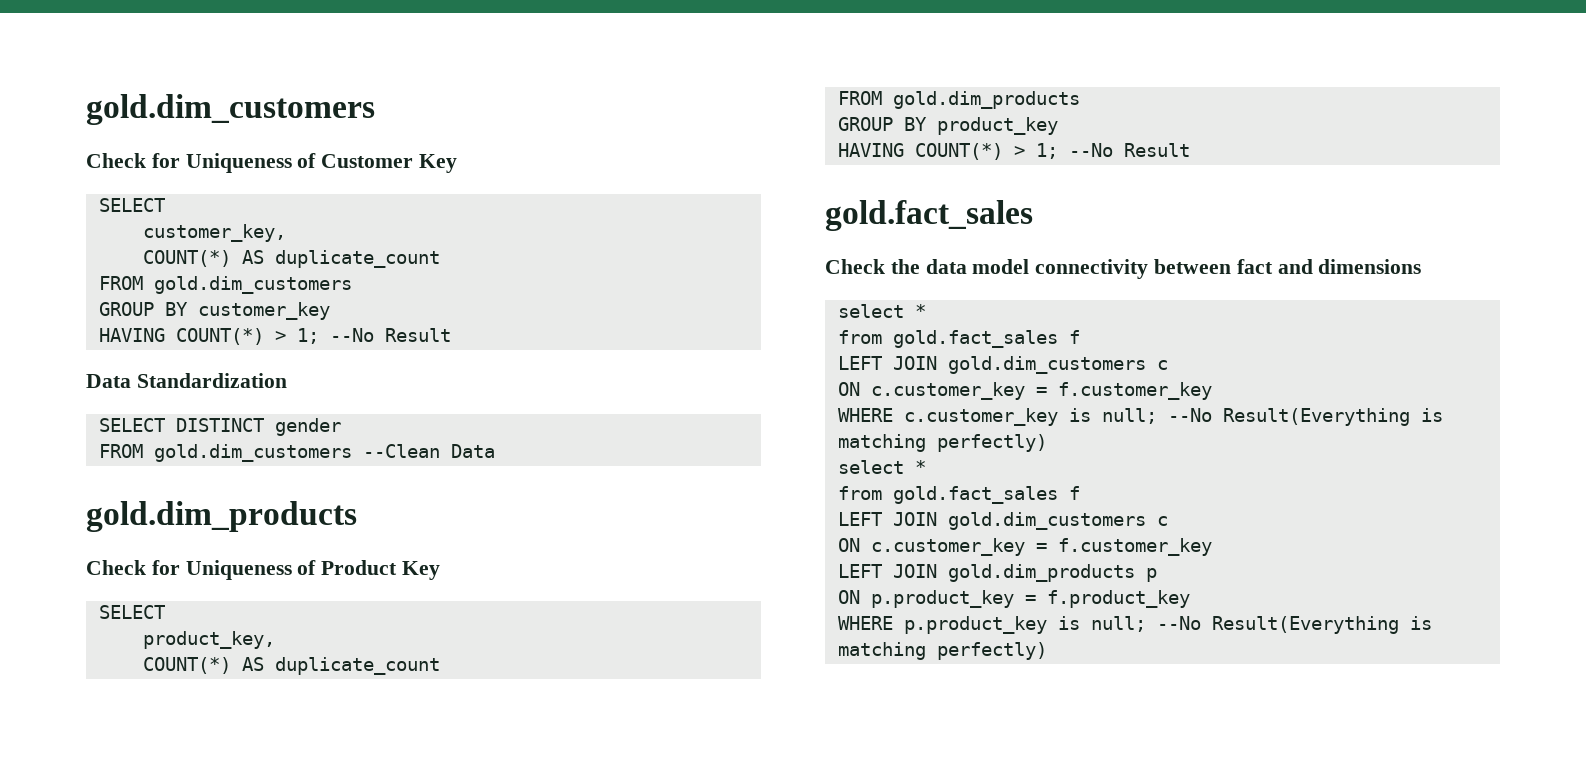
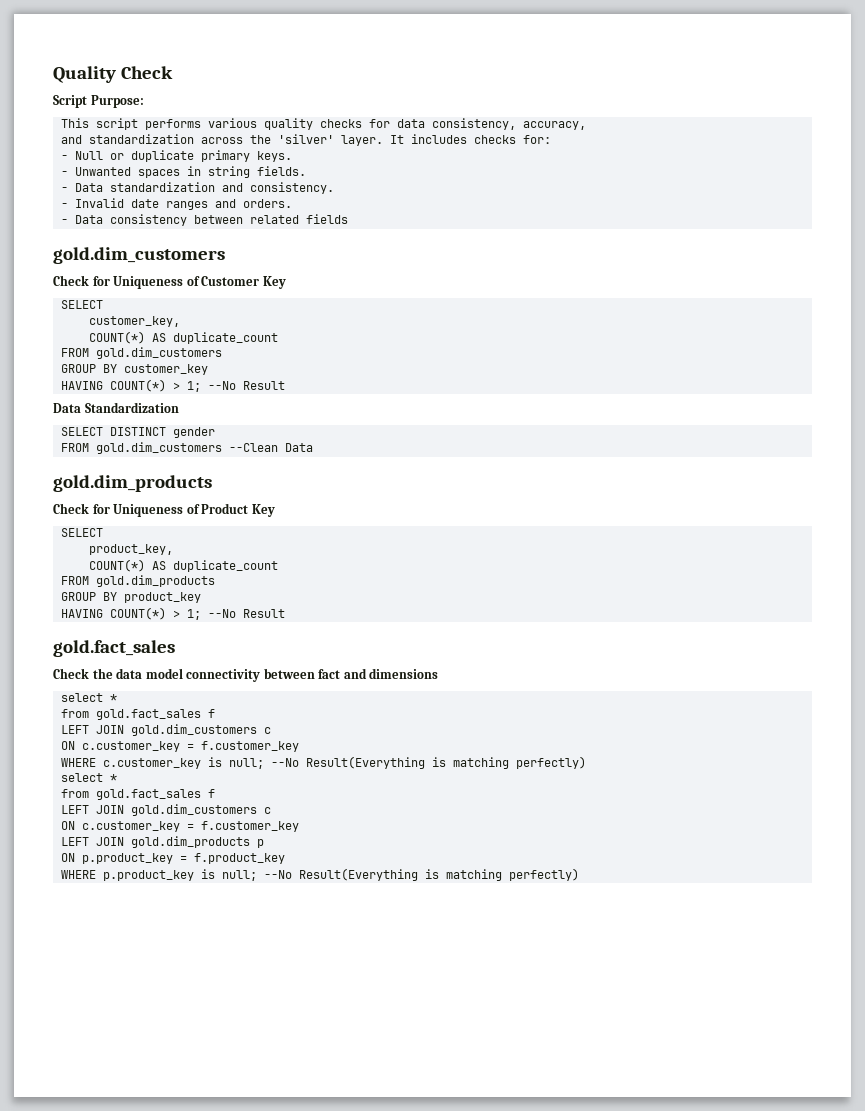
+ Quality Check
+ Script Purpose:
+ This script performs various quality checks for data consistency, accuracy,
+ and standardization across the 'silver' layer. It includes checks for:
+ - Null or duplicate primary keys.
+ - Unwanted spaces in string fields.
+ - Data standardization and consistency.
+ - Invalid date ranges and orders.
+ - Data consistency between related fields

